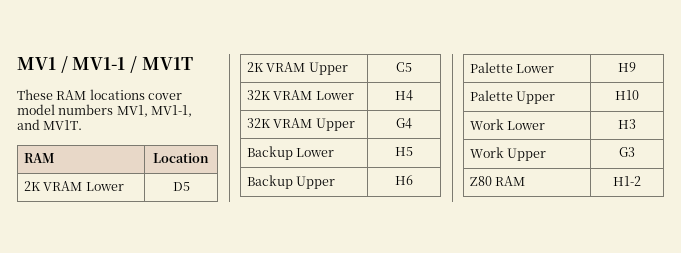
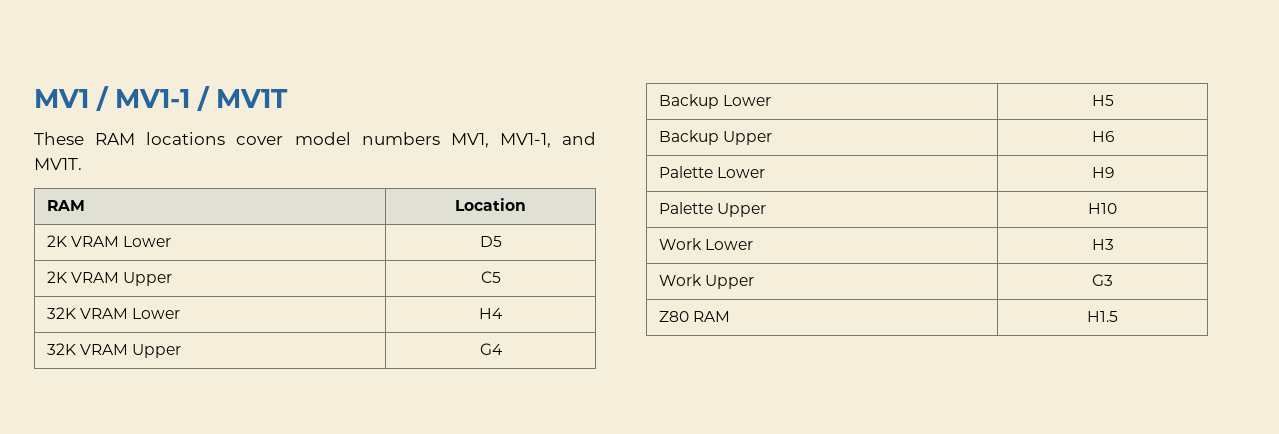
- Z80 RAM | H1-2
+ Z80 RAM | H1.5

